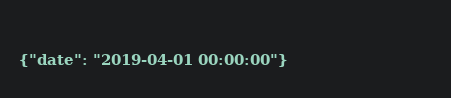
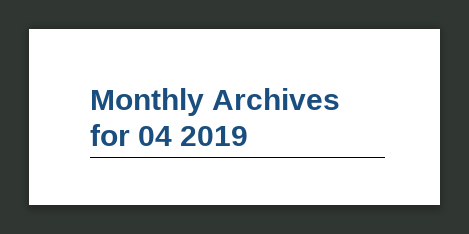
- {"date": "2019-04-01 00:00:00"}
+ Monthly Archives for 04 2019

